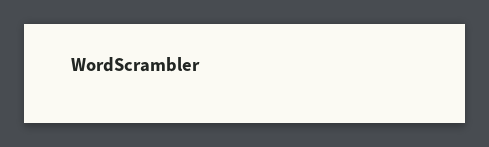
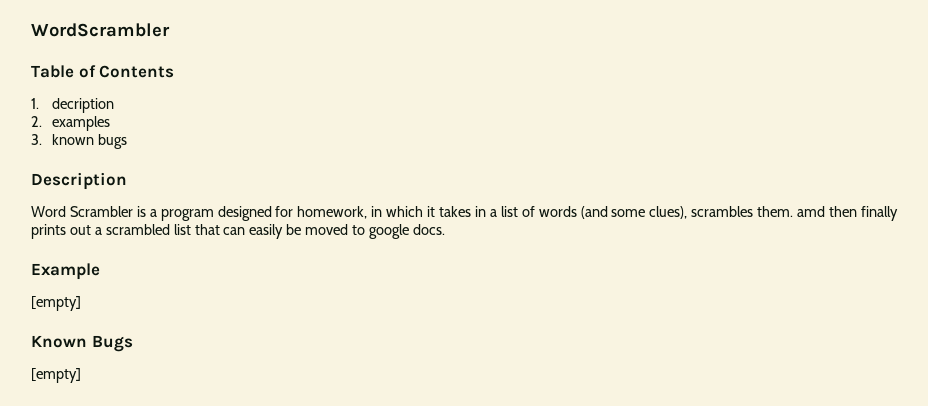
+ Table of Contents
+ 1. decription
+ 2. examples
+ 3. known bugs
+ Description
+ Word Scrambler is a program designed for homework, in which it takes in a list of words (and some clues), scrambles them. amd then finally prints out a scrambled list that can easily be moved to google docs.
+ Example
+ [empty]
+ Known Bugs
+ [empty]

